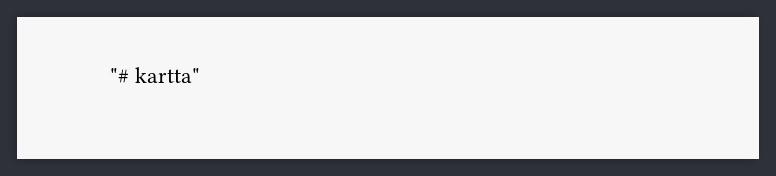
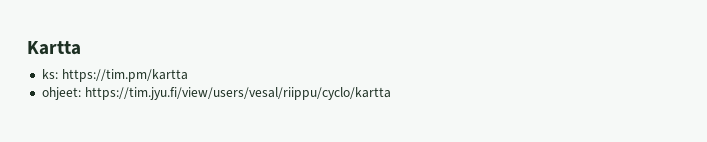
- "# kartta"
+ Kartta
+ ks: https://tim.pm/kartta
+ ohjeet: https://tim.jyu.fi/view/users/vesal/riippu/cyclo/kartta

